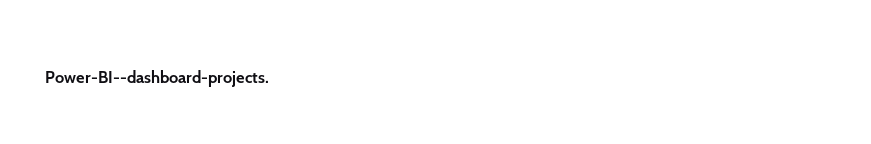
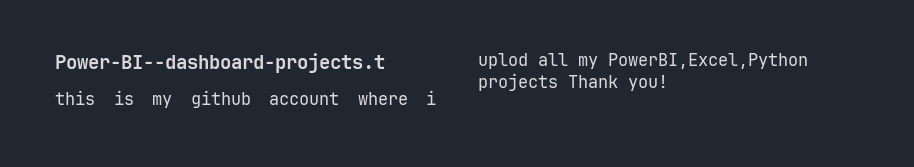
- Power-BI--dashboard-projects.
+ Power-BI--dashboard-projects.t
+ this is my github account where i uplod all my PowerBI,Excel,Python projects Thank you!

